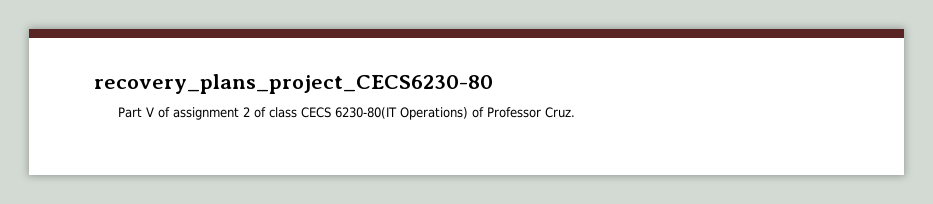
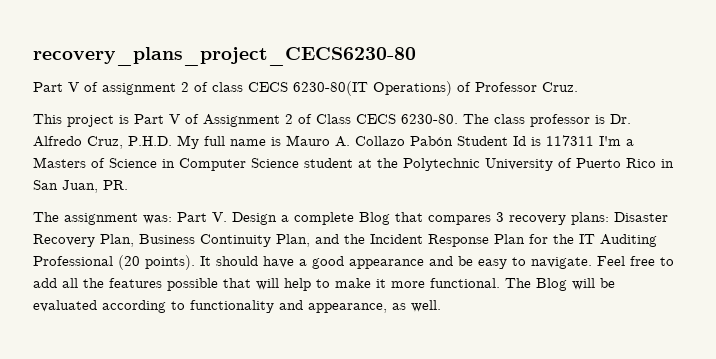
+ This project is Part V of Assignment 2 of Class CECS 6230-80. The class professor is Dr. Alfredo Cruz, P.H.D. My full name is Mauro A. Collazo Pabón Student Id is 117311 I'm a Masters of Science in Computer Science student at the Polytechnic University of Puerto Rico in San Juan, PR.
+ The assignment was: Part V. Design a complete Blog that compares 3 recovery plans: Disaster Recovery Plan, Business Continuity Plan, and the Incident Response Plan for the IT Auditing Professional (20 points). It should have a good appearance and be easy to navigate. Feel free to add all the features possible that will help to make it more functional. The Blog will be evaluated according to functionality and appearance, as well.

